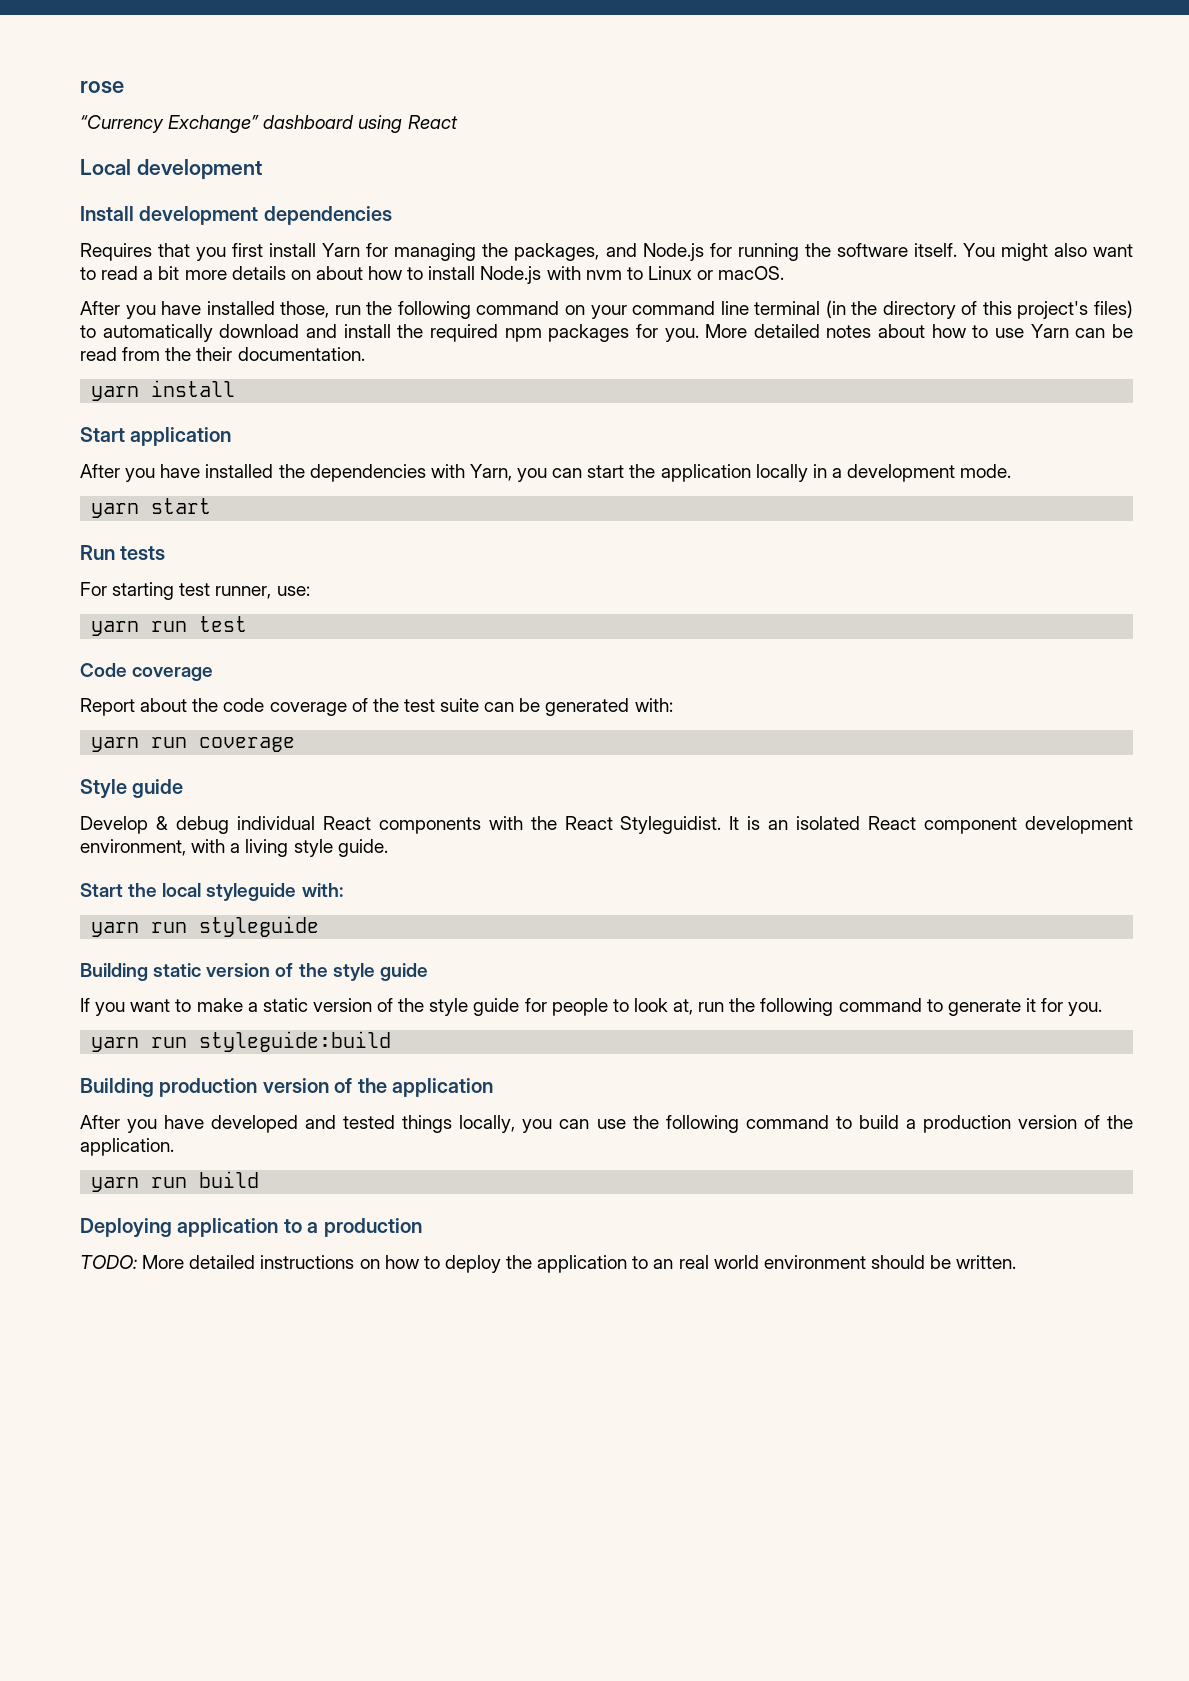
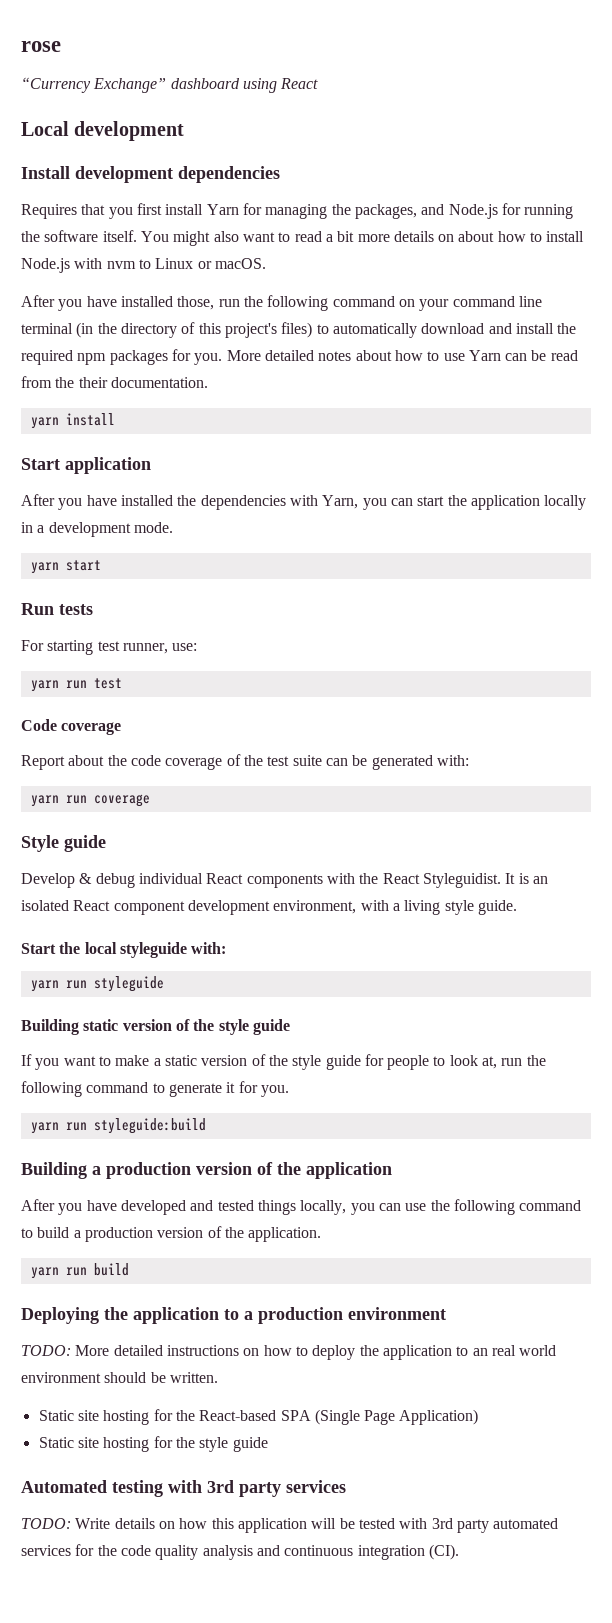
- Building production version of the application
+ Building a production version of the application
- Deploying application to a production
+ Deploying the application to a production environment
+ Static site hosting for the React-based SPA (Single Page Application)
+ Static site hosting for the style guide
+ Automated testing with 3rd party services
+ TODO: Write details on how this application will be tested with 3rd party automated services for the code quality analysis and continuous integration (CI).

